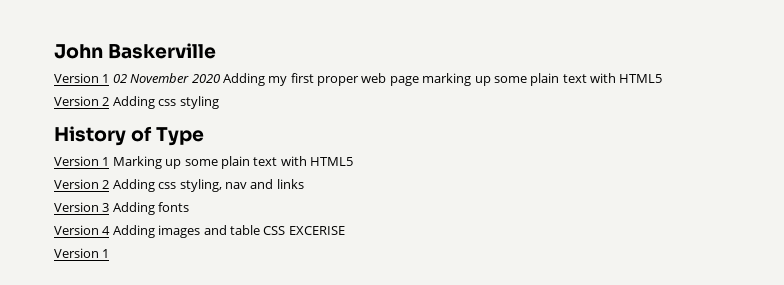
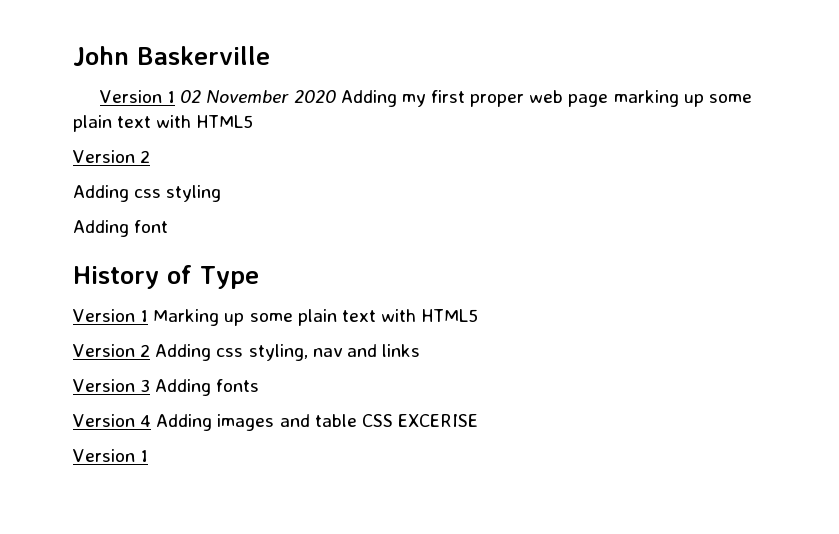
  Version 1 02 November 2020 Adding my first proper web page marking up some plain text with HTML5
- Version 2 Adding css styling
+ Version 2
+ Adding css styling
+ Adding font

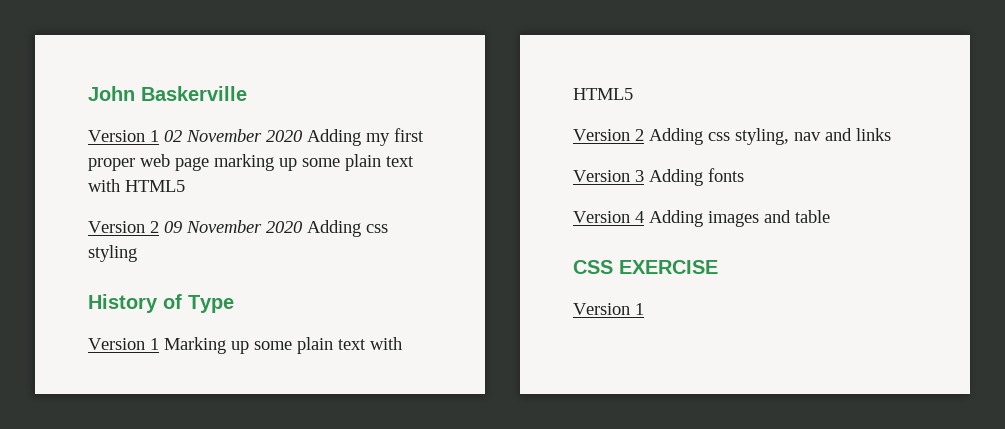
  Version 1 02 November 2020 Adding my first proper web page marking up some plain text with HTML5
- Version 2
- Adding css styling
+ Version 2 09 November 2020 Adding css styling
- Adding font
- Version 4 Adding images and table CSS EXCERISE
+ Version 4 Adding images and table
+ CSS EXERCISE

